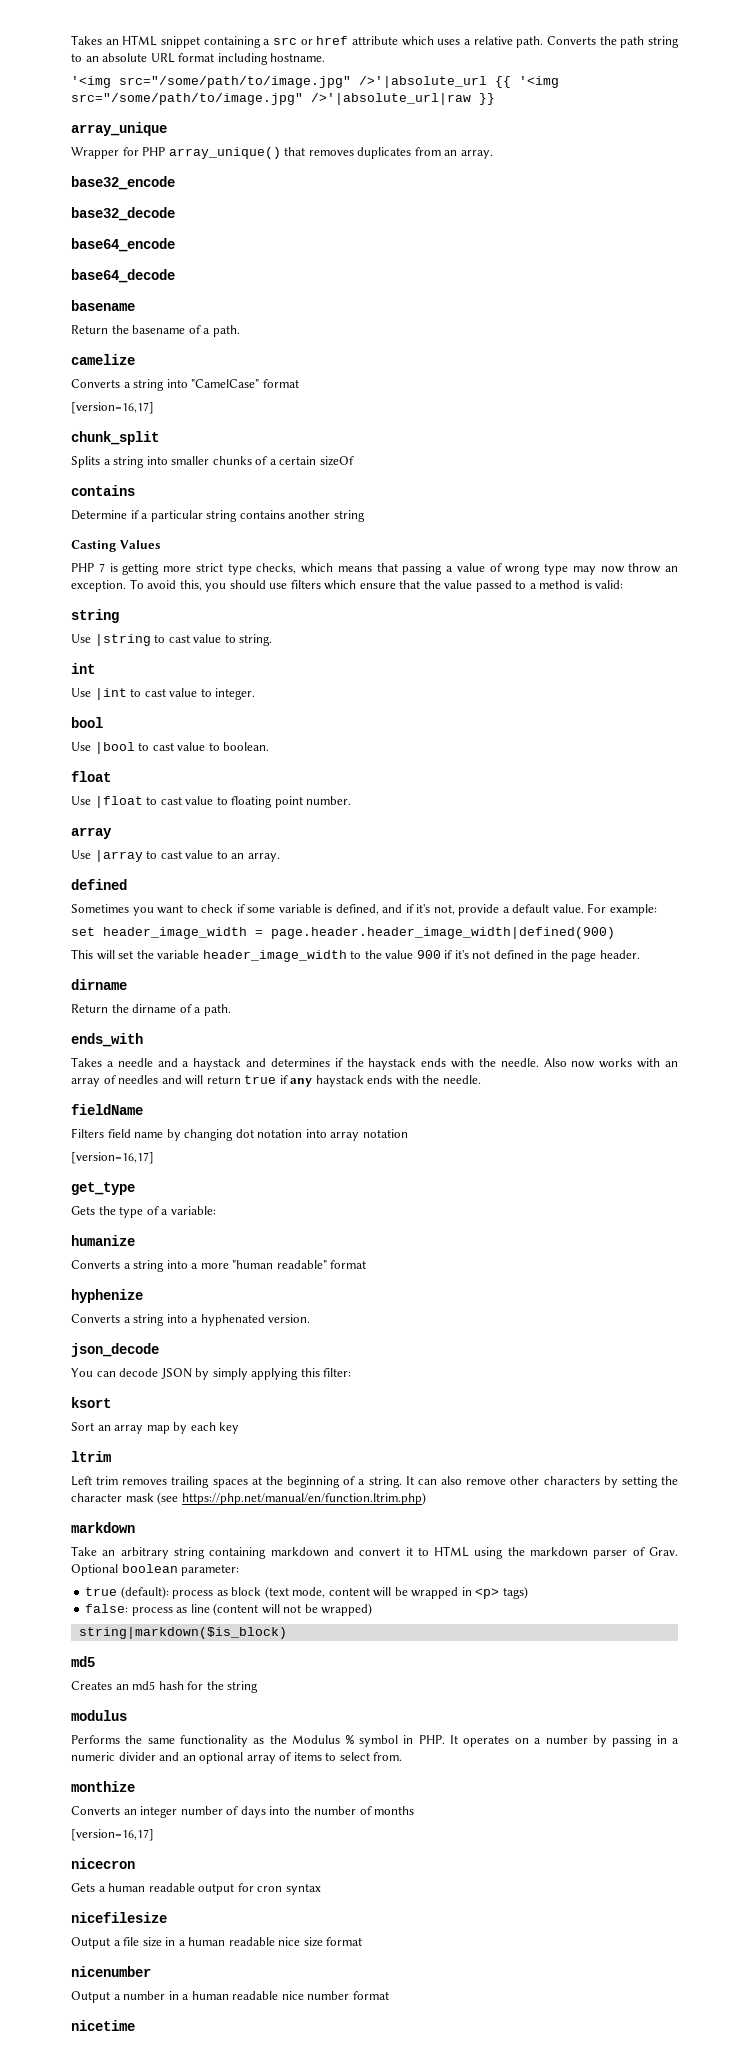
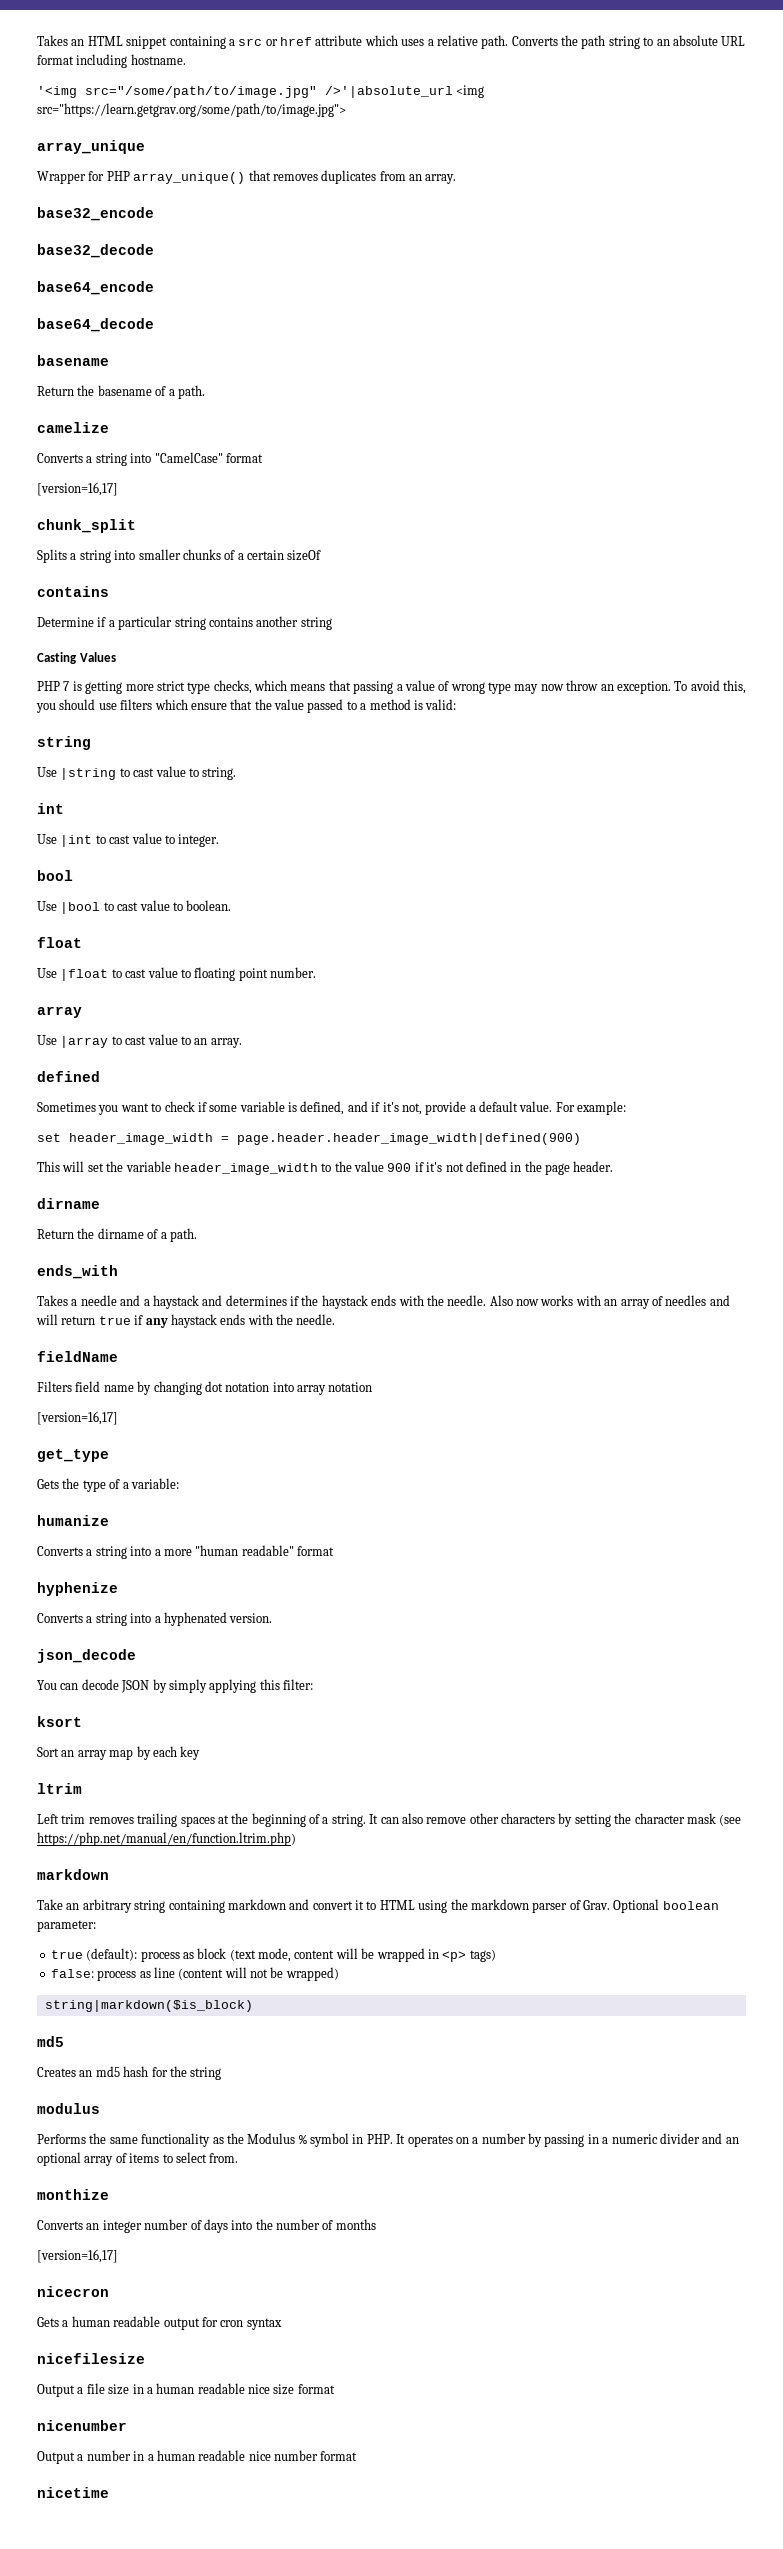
- '<img src="/some/path/to/image.jpg" />'|absolute_url {{ '<img src="/some/path/to/image.jpg" />'|absolute_url|raw }}
+ '<img src="/some/path/to/image.jpg" />'|absolute_url <img src="https://learn.getgrav.org/some/path/to/image.jpg">

